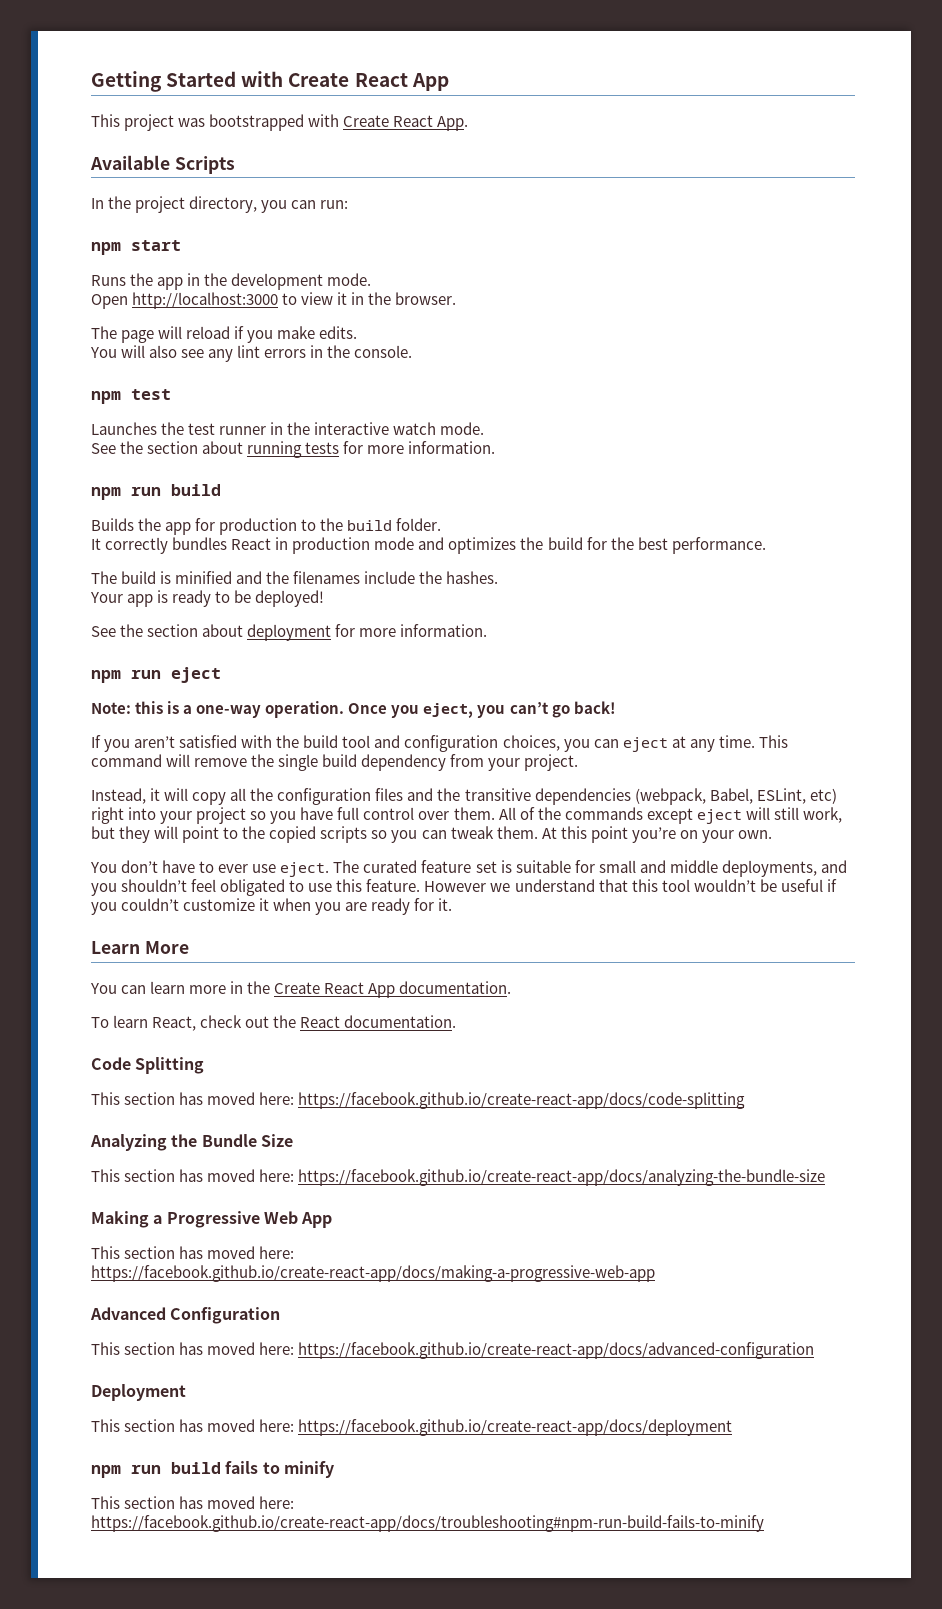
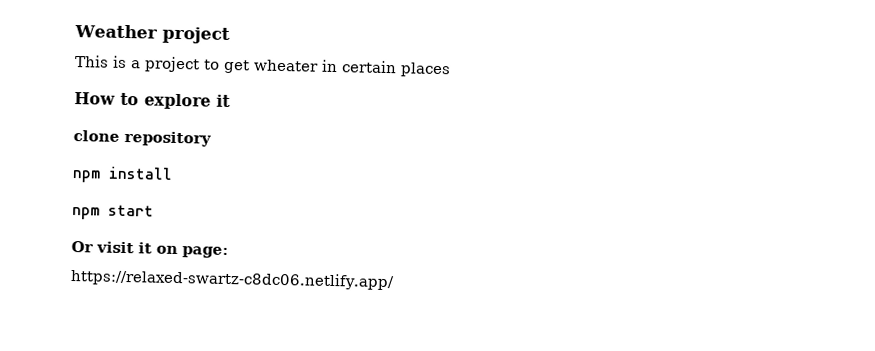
- Getting Started with Create React App
- This project was bootstrapped with Create React App.
- Available Scripts
- In the project directory, you can run:
+ Weather project
+ This is a project to get wheater in certain places
+ How to explore it
+ clone repository
+ npm install
  npm start
- Runs the app in the development mode.
- Open http://localhost:3000 to view it in the browser.
- The page will reload if you make edits.
- You will also see any lint errors in the console.
- npm test
- Launches the test runner in the interactive watch mode.
- See the section about running tests for more information.
- npm run build
- Builds the app for production to the build folder.
- It correctly bundles React in production mode and optimizes the build for the best performance.
- The build is minified and the filenames include the hashes.
- Your app is ready to be deployed!
- See the section about deployment for more information.
- npm run eject
- Note: this is a one-way operation. Once you eject, you can’t go back!
- If you aren’t satisfied with the build tool and configuration choices, you can eject at any time. This command will remove the single build dependency from your project.
- Instead, it will copy all the configuration files and the transitive dependencies (webpack, Babel, ESLint, etc) right into your project so you have full control over them. All of the commands except eject will still work, but they will point to the copied scripts so you can tweak them. At this point you’re on your own.
- You don’t have to ever use eject. The curated feature set is suitable for small and middle deployments, and you shouldn’t feel obligated to use this feature. However we understand that this tool wouldn’t be useful if you couldn’t customize it when you are ready for it.
- Learn More
- You can learn more in the Create React App documentation.
- To learn React, check out the React documentation.
- Code Splitting
- This section has moved here: https://facebook.github.io/create-react-app/docs/code-splitting
- Analyzing the Bundle Size
- This section has moved here: https://facebook.github.io/create-react-app/docs/analyzing-the-bundle-size
- Making a Progressive Web App
- This section has moved here: https://facebook.github.io/create-react-app/docs/making-a-progressive-web-app
- Advanced Configuration
- This section has moved here: https://facebook.github.io/create-react-app/docs/advanced-configuration
- Deployment
- This section has moved here: https://facebook.github.io/create-react-app/docs/deployment
- npm run build fails to minify
- This section has moved here: https://facebook.github.io/create-react-app/docs/troubleshooting#npm-run-build-fails-to-minify
+ Or visit it on page:
+ https://relaxed-swartz-c8dc06.netlify.app/

